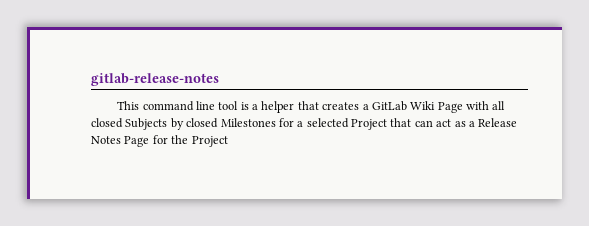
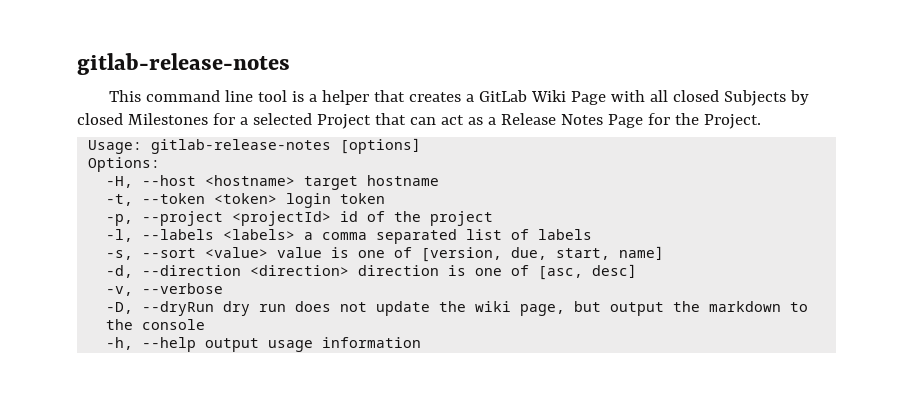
- This command line tool is a helper that creates a GitLab Wiki Page with all closed Subjects by closed Milestones for a selected Project that can act as a Release Notes Page for the Project
+ This command line tool is a helper that creates a GitLab Wiki Page with all closed Subjects by closed Milestones for a selected Project that can act as a Release Notes Page for the Project.
+ Usage: gitlab-release-notes [options]
+ Options:
+ -H, --host <hostname> target hostname
+ -t, --token <token> login token
+ -p, --project <projectId> id of the project
+ -l, --labels <labels> a comma separated list of labels
+ -s, --sort <value> value is one of [version, due, start, name]
+ -d, --direction <direction> direction is one of [asc, desc]
+ -v, --verbose
+ -D, --dryRun dry run does not update the wiki page, but output the markdown to the console
+ -h, --help output usage information

